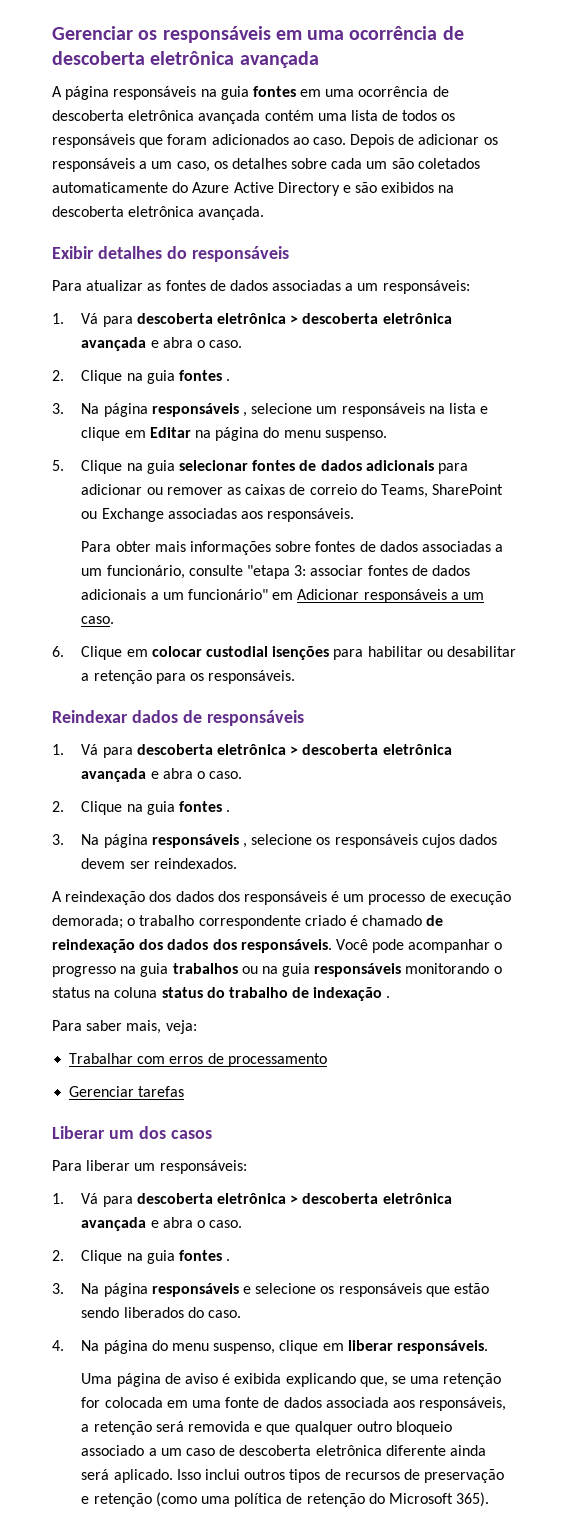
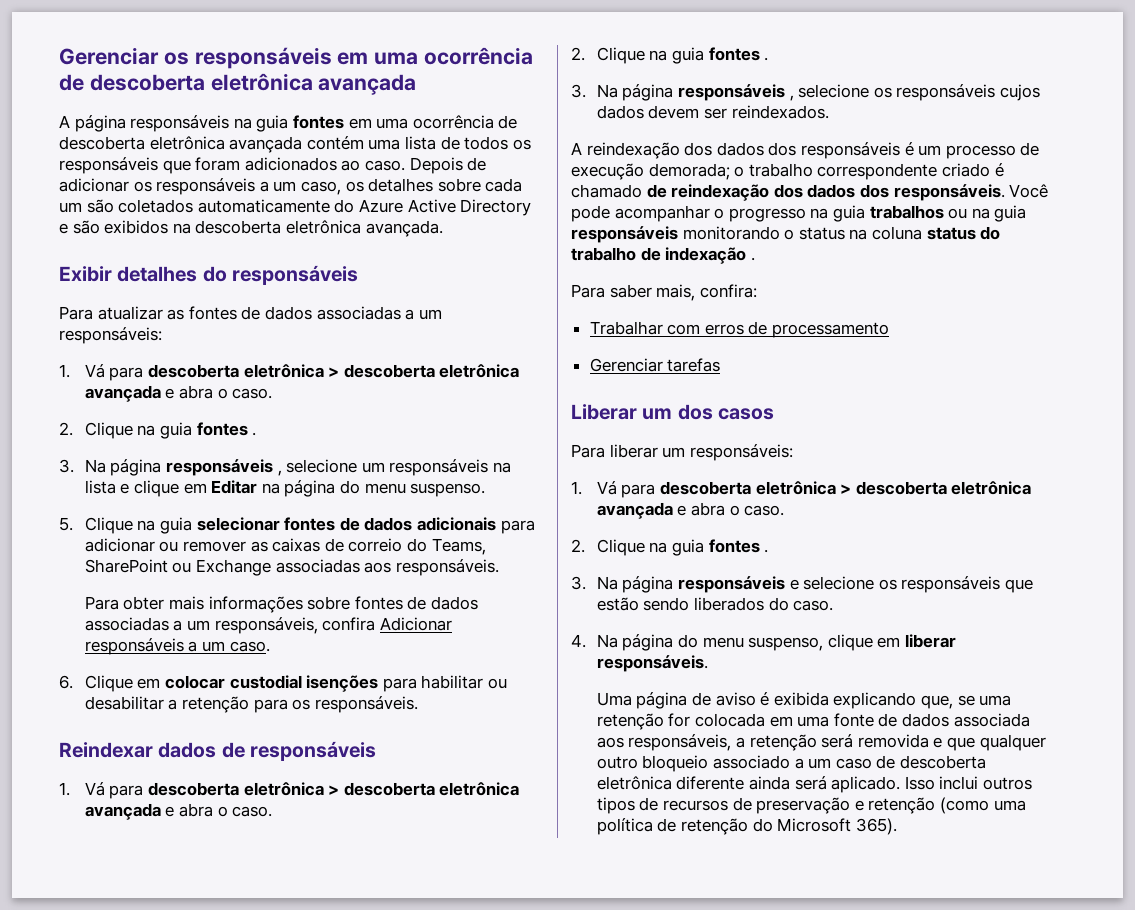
- Para obter mais informações sobre fontes de dados associadas a um funcionário, consulte "etapa 3: associar fontes de dados adicionais a um funcionário" em Adicionar responsáveis a um caso.
+ Para obter mais informações sobre fontes de dados associadas a um responsáveis, confira Adicionar responsáveis a um caso.
- Para saber mais, veja:
+ Para saber mais, confira:

